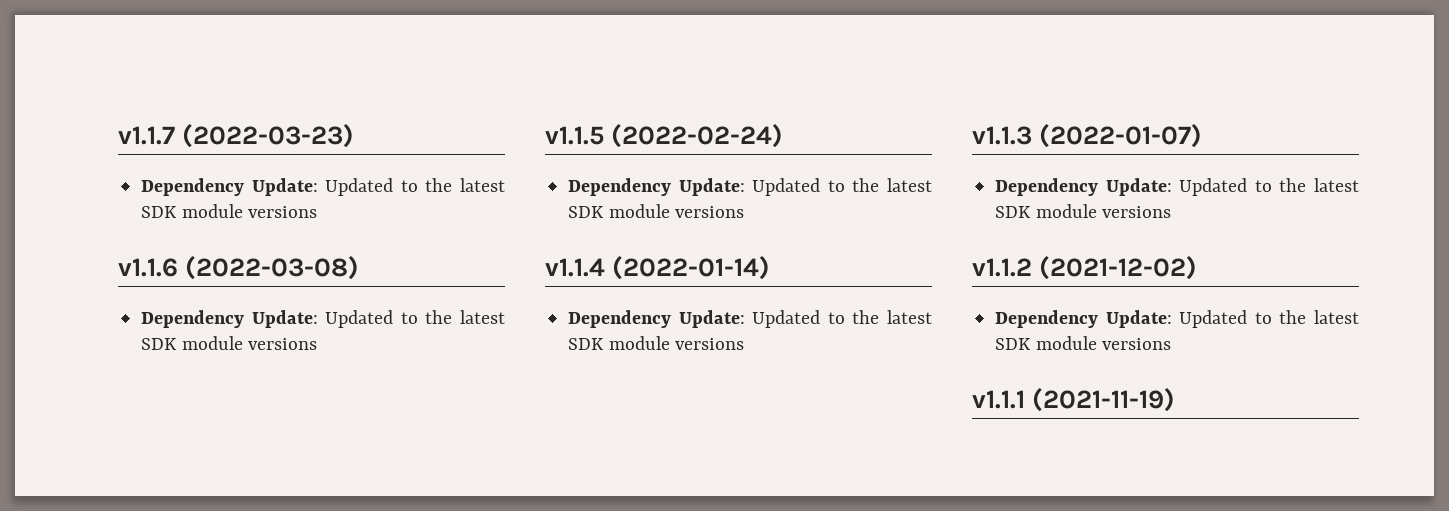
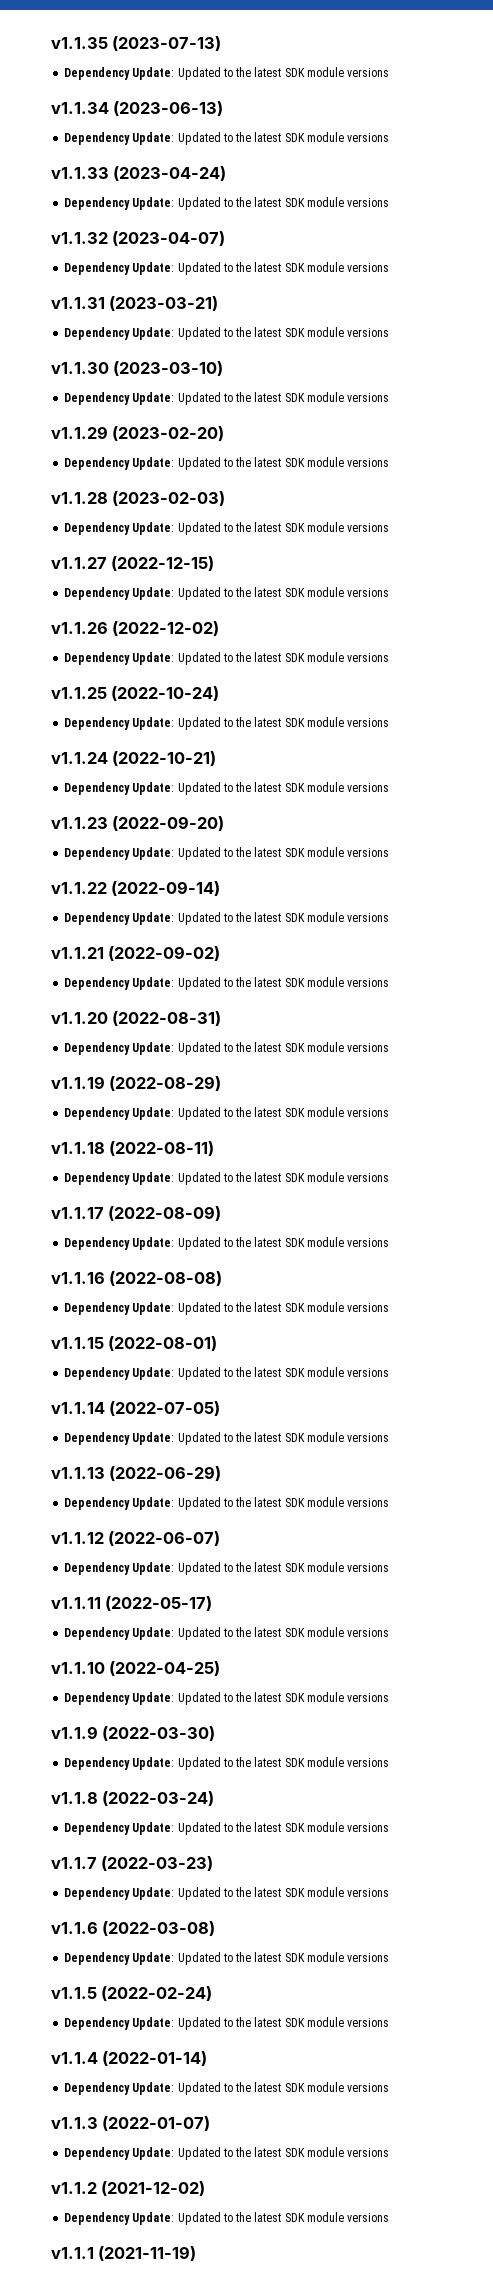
+ v1.1.35 (2023-07-13)
+ Dependency Update: Updated to the latest SDK module versions
+ v1.1.34 (2023-06-13)
+ Dependency Update: Updated to the latest SDK module versions
+ v1.1.33 (2023-04-24)
+ Dependency Update: Updated to the latest SDK module versions
+ v1.1.32 (2023-04-07)
+ Dependency Update: Updated to the latest SDK module versions
+ v1.1.31 (2023-03-21)
+ Dependency Update: Updated to the latest SDK module versions
+ v1.1.30 (2023-03-10)
+ Dependency Update: Updated to the latest SDK module versions
+ v1.1.29 (2023-02-20)
+ Dependency Update: Updated to the latest SDK module versions
+ v1.1.28 (2023-02-03)
+ Dependency Update: Updated to the latest SDK module versions
+ v1.1.27 (2022-12-15)
+ Dependency Update: Updated to the latest SDK module versions
+ v1.1.26 (2022-12-02)
+ Dependency Update: Updated to the latest SDK module versions
+ v1.1.25 (2022-10-24)
+ Dependency Update: Updated to the latest SDK module versions
+ v1.1.24 (2022-10-21)
+ Dependency Update: Updated to the latest SDK module versions
+ v1.1.23 (2022-09-20)
+ Dependency Update: Updated to the latest SDK module versions
+ v1.1.22 (2022-09-14)
+ Dependency Update: Updated to the latest SDK module versions
+ v1.1.21 (2022-09-02)
+ Dependency Update: Updated to the latest SDK module versions
+ v1.1.20 (2022-08-31)
+ Dependency Update: Updated to the latest SDK module versions
+ v1.1.19 (2022-08-29)
+ Dependency Update: Updated to the latest SDK module versions
+ v1.1.18 (2022-08-11)
+ Dependency Update: Updated to the latest SDK module versions
+ v1.1.17 (2022-08-09)
+ Dependency Update: Updated to the latest SDK module versions
+ v1.1.16 (2022-08-08)
+ Dependency Update: Updated to the latest SDK module versions
+ v1.1.15 (2022-08-01)
+ Dependency Update: Updated to the latest SDK module versions
+ v1.1.14 (2022-07-05)
+ Dependency Update: Updated to the latest SDK module versions
+ v1.1.13 (2022-06-29)
+ Dependency Update: Updated to the latest SDK module versions
+ v1.1.12 (2022-06-07)
+ Dependency Update: Updated to the latest SDK module versions
+ v1.1.11 (2022-05-17)
+ Dependency Update: Updated to the latest SDK module versions
+ v1.1.10 (2022-04-25)
+ Dependency Update: Updated to the latest SDK module versions
+ v1.1.9 (2022-03-30)
+ Dependency Update: Updated to the latest SDK module versions
+ v1.1.8 (2022-03-24)
+ Dependency Update: Updated to the latest SDK module versions

